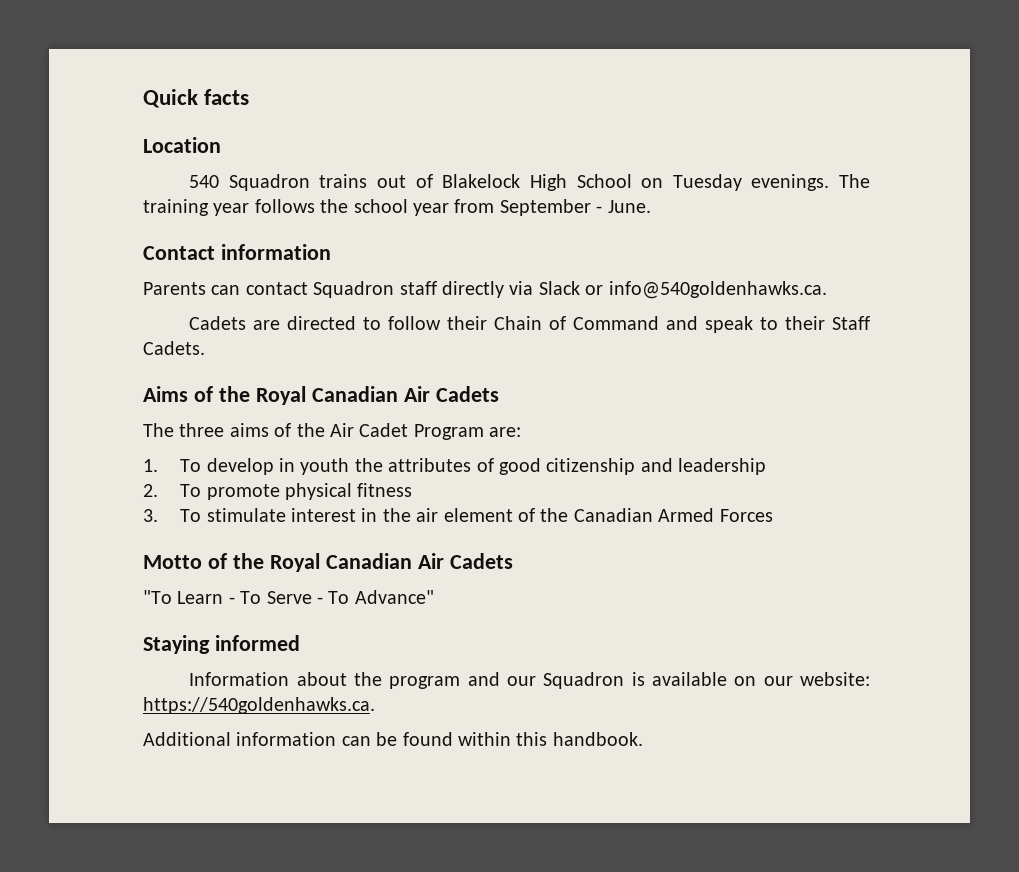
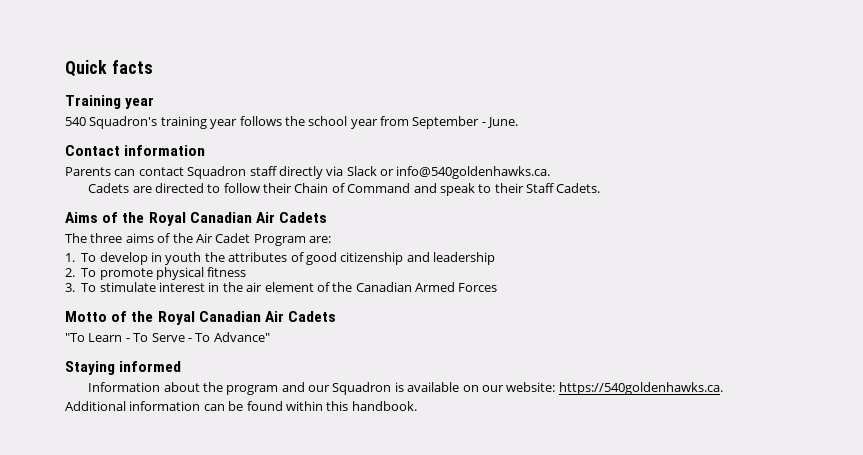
- Location
+ Training year
- 540 Squadron trains out of Blakelock High School on Tuesday evenings. The training year follows the school year from September - June.
+ 540 Squadron's training year follows the school year from September - June.

